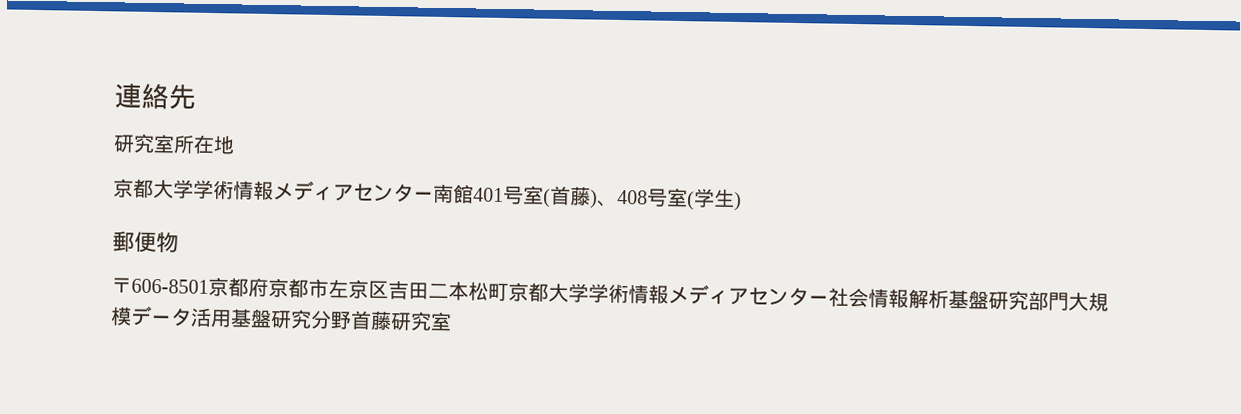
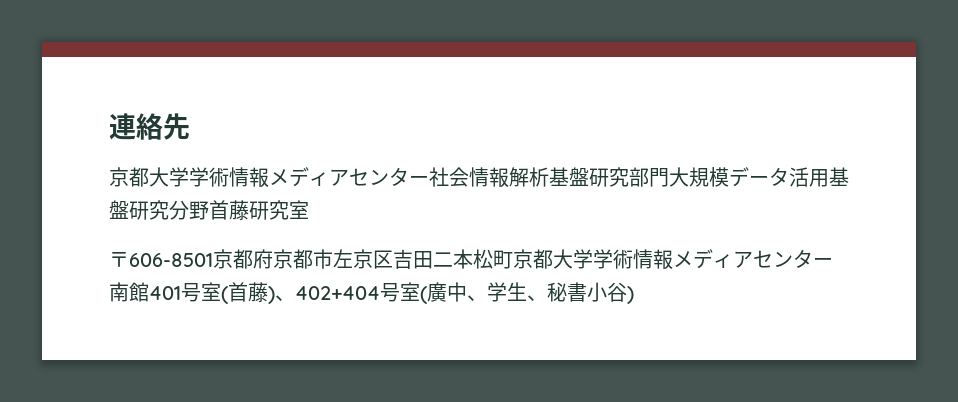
- 研究室所在地
- 京都大学学術情報メディアセンター南館401号室(首藤)、408号室(学生)
- 郵便物
- 〒606-8501京都府京都市左京区吉田二本松町京都大学学術情報メディアセンター社会情報解析基盤研究部門大規模データ活用基盤研究分野首藤研究室
+ 京都大学学術情報メディアセンター社会情報解析基盤研究部門大規模データ活用基盤研究分野首藤研究室
+ 〒606-8501京都府京都市左京区吉田二本松町京都大学学術情報メディアセンター南館401号室(首藤)、402+404号室(廣中、学生、秘書小谷)

